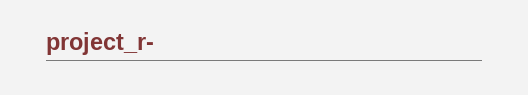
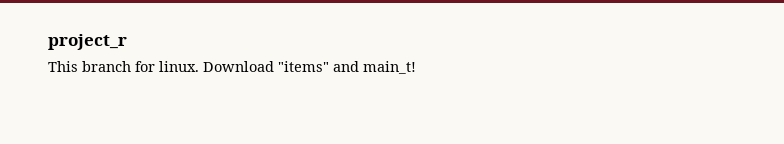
- project_r-
+ project_r
+ This branch for linux. Download "items" and main_t!

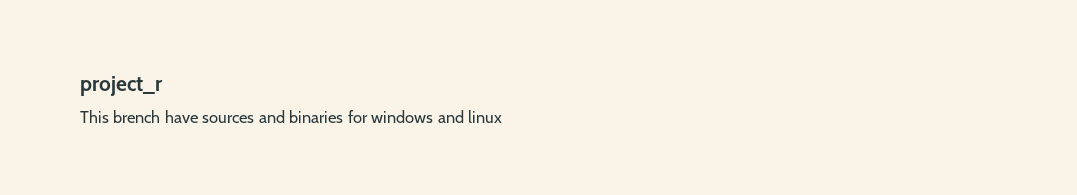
- This branch for linux. Download "items" and main_t!
+ This brench have sources and binaries for windows and linux

